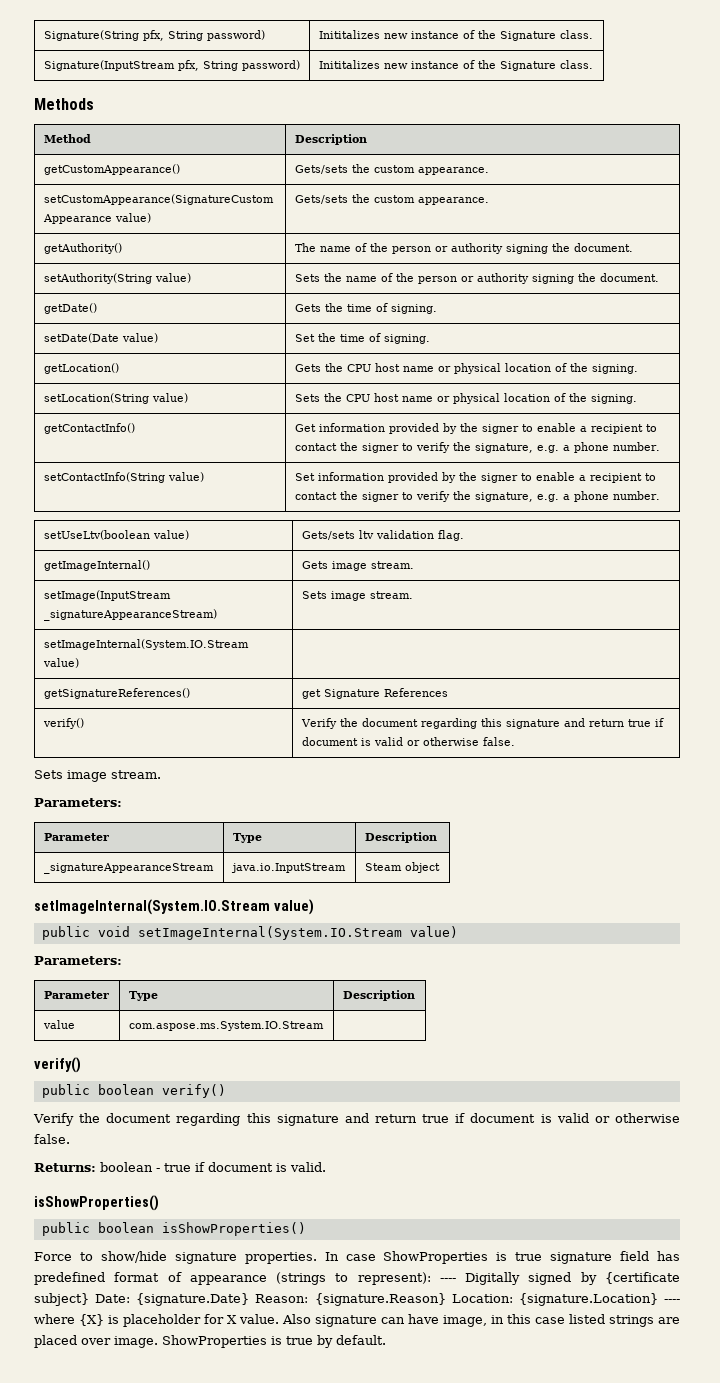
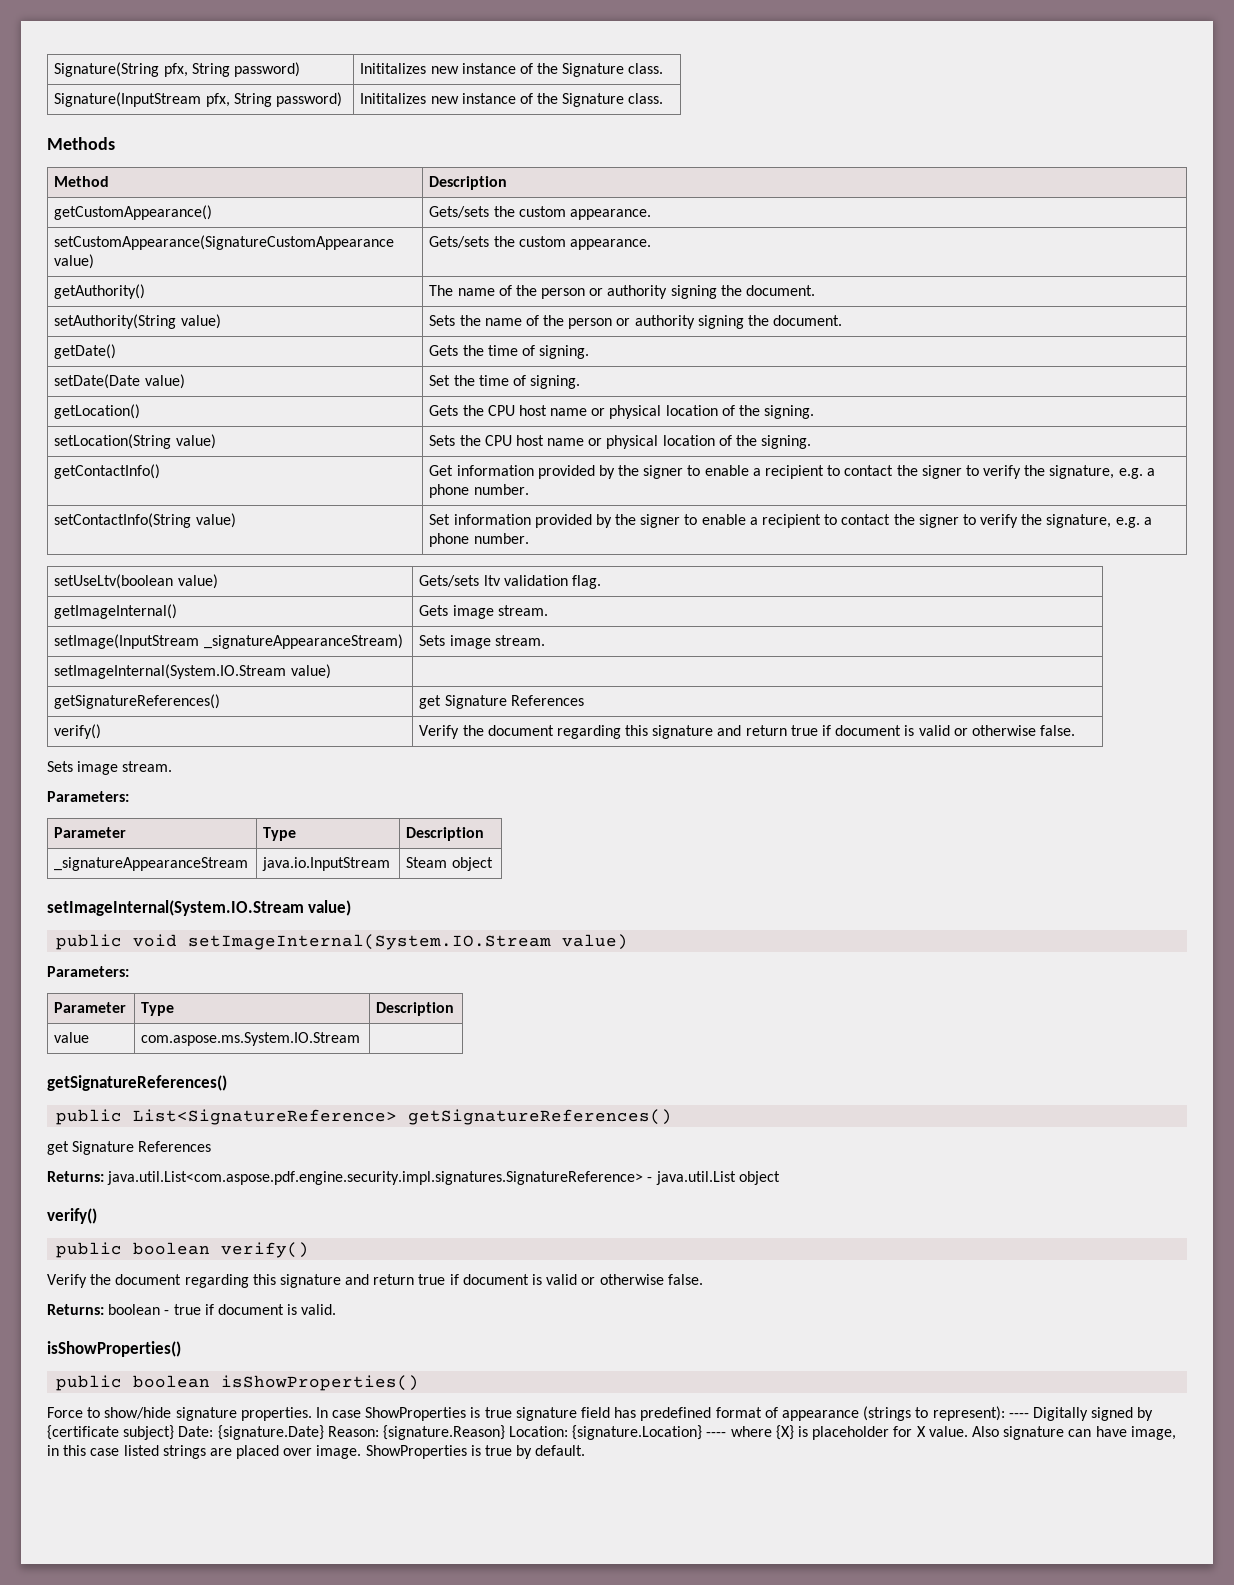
  value | com.aspose.ms.System.IO.Stream |
+ getSignatureReferences()
+ public List<SignatureReference> getSignatureReferences()
+ get Signature References
+ Returns: java.util.List<com.aspose.pdf.engine.security.impl.signatures.SignatureReference> - java.util.List object

